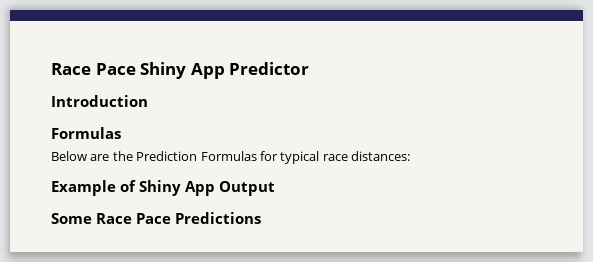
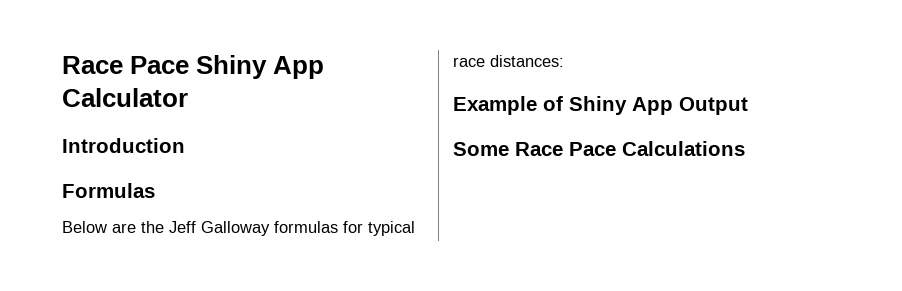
- Race Pace Shiny App Predictor
+ Race Pace Shiny App Calculator
- Below are the Prediction Formulas for typical race distances:
+ Below are the Jeff Galloway formulas for typical race distances:
- Some Race Pace Predictions
+ Some Race Pace Calculations

